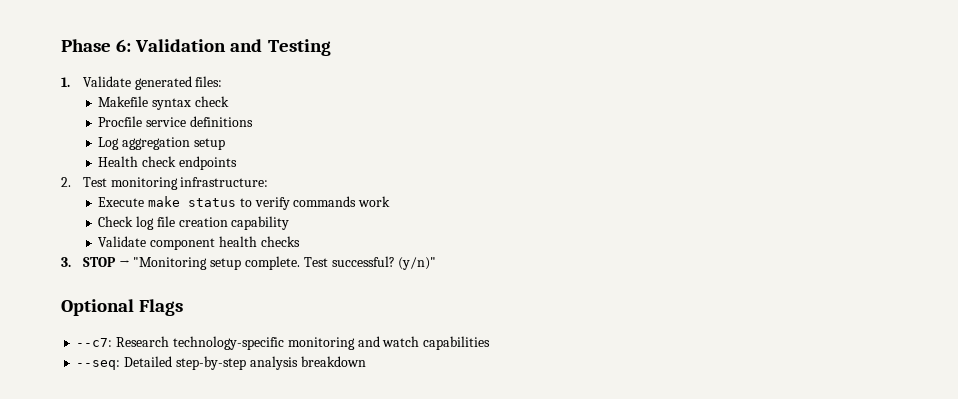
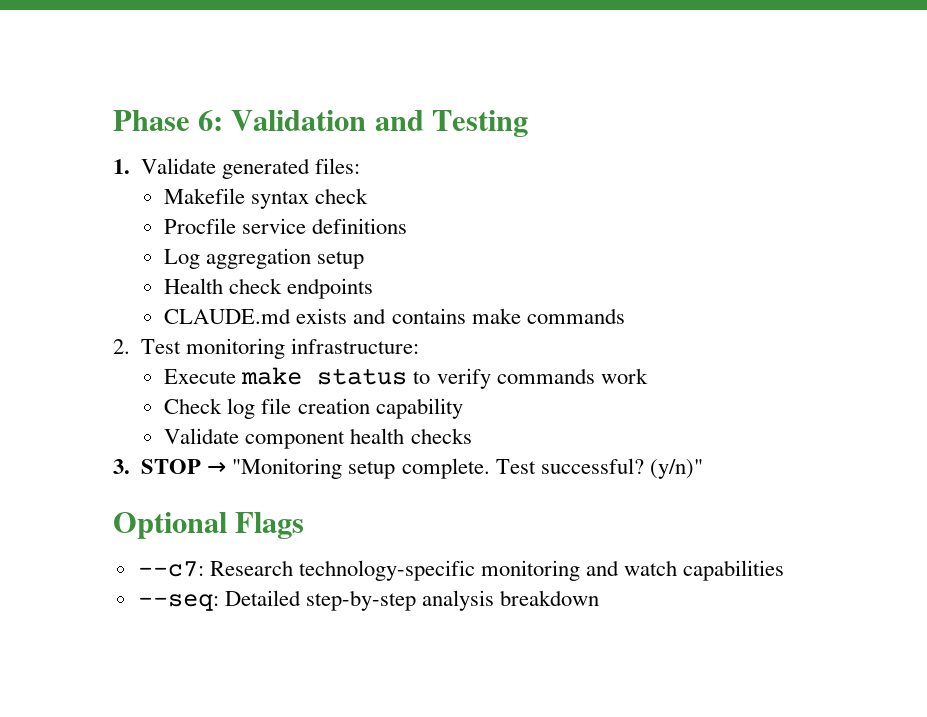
+ CLAUDE.md exists and contains make commands

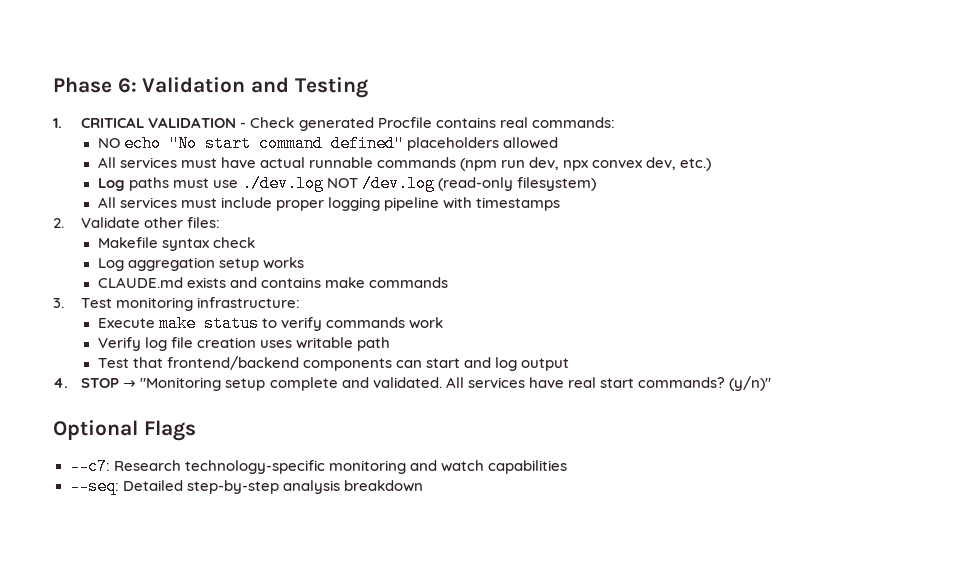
- 1. Validate generated files:
+ 1. CRITICAL VALIDATION - Check generated Procfile contains real commands:
+ NO echo "No start command defined" placeholders allowed
+ All services must have actual runnable commands (npm run dev, npx convex dev, etc.)
+ Log paths must use ./dev.log NOT /dev.log (read-only filesystem)
+ All services must include proper logging pipeline with timestamps
+ 2. Validate other files:
- Procfile service definitions
- Log aggregation setup
- Health check endpoints
+ Log aggregation setup works
- 2. Test monitoring infrastructure:
+ 3. Test monitoring infrastructure:
- Check log file creation capability
- Validate component health checks
- 3. STOP → "Monitoring setup complete. Test successful?
+ Verify log file creation uses writable path
+ Test that frontend/backend components can start and log output
+ 4. STOP → "Monitoring setup complete and validated. All services have real start commands?

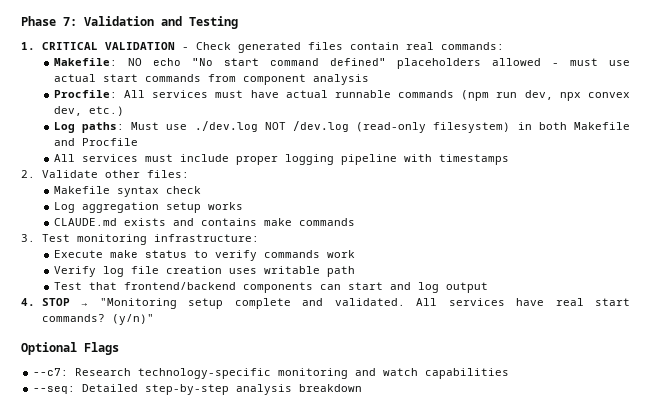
- Phase 6: Validation and Testing
+ Phase 7: Validation and Testing
- 1. CRITICAL VALIDATION - Check generated Procfile contains real commands:
+ 1. CRITICAL VALIDATION - Check generated files contain real commands:
- NO echo "No start command defined" placeholders allowed
- All services must have actual runnable commands (npm run dev, npx convex dev, etc.)
+ Makefile: NO echo "No start command defined" placeholders allowed - must use actual start commands from component analysis
+ Procfile: All services must have actual runnable commands (npm run dev, npx convex dev, etc.)
- Log paths must use ./dev.log NOT /dev.log (read-only filesystem)
+ Log paths: Must use ./dev.log NOT /dev.log (read-only filesystem) in both Makefile and Procfile

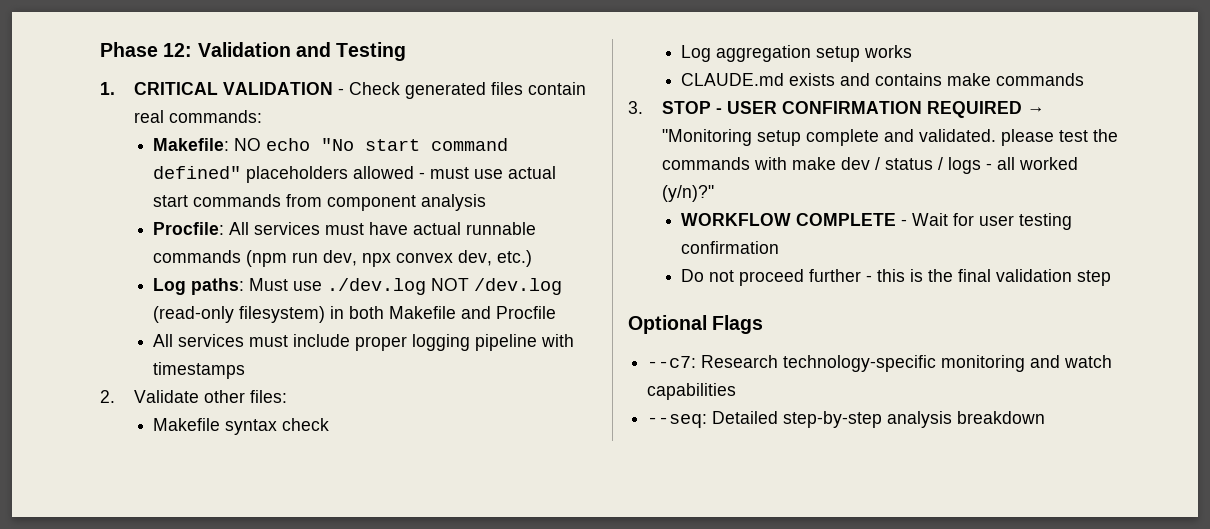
- Phase 7: Validation and Testing
+ Phase 12: Validation and Testing
- 3. Test monitoring infrastructure:
- Execute make status to verify commands work
- Verify log file creation uses writable path
- Test that frontend/backend components can start and log output
- 4. STOP → "Monitoring setup complete and validated. All services have real start commands? (y/n)"
+ 3. STOP - USER CONFIRMATION REQUIRED → "Monitoring setup complete and validated. please test the commands with make dev / status / logs - all worked (y/n)?"
+ WORKFLOW COMPLETE - Wait for user testing confirmation
+ Do not proceed further - this is the final validation step

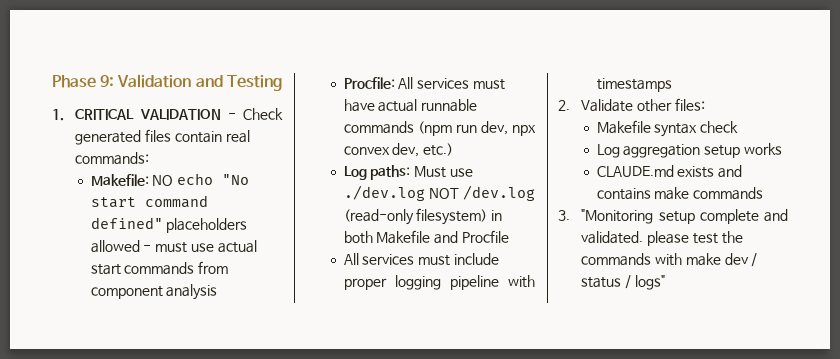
- Phase 12: Validation and Testing
+ Phase 9: Validation and Testing
- 3. STOP - USER CONFIRMATION REQUIRED → "Monitoring setup complete and validated. please test the commands with make dev / status / logs - all worked (y/n)?"
- WORKFLOW COMPLETE - Wait for user testing confirmation
- Do not proceed further - this is the final validation step
- Optional Flags
- --c7: Research technology-specific monitoring and watch capabilities
- --seq: Detailed step-by-step analysis breakdown
+ 3. "Monitoring setup complete and validated. please test the commands with make dev / status / logs"

